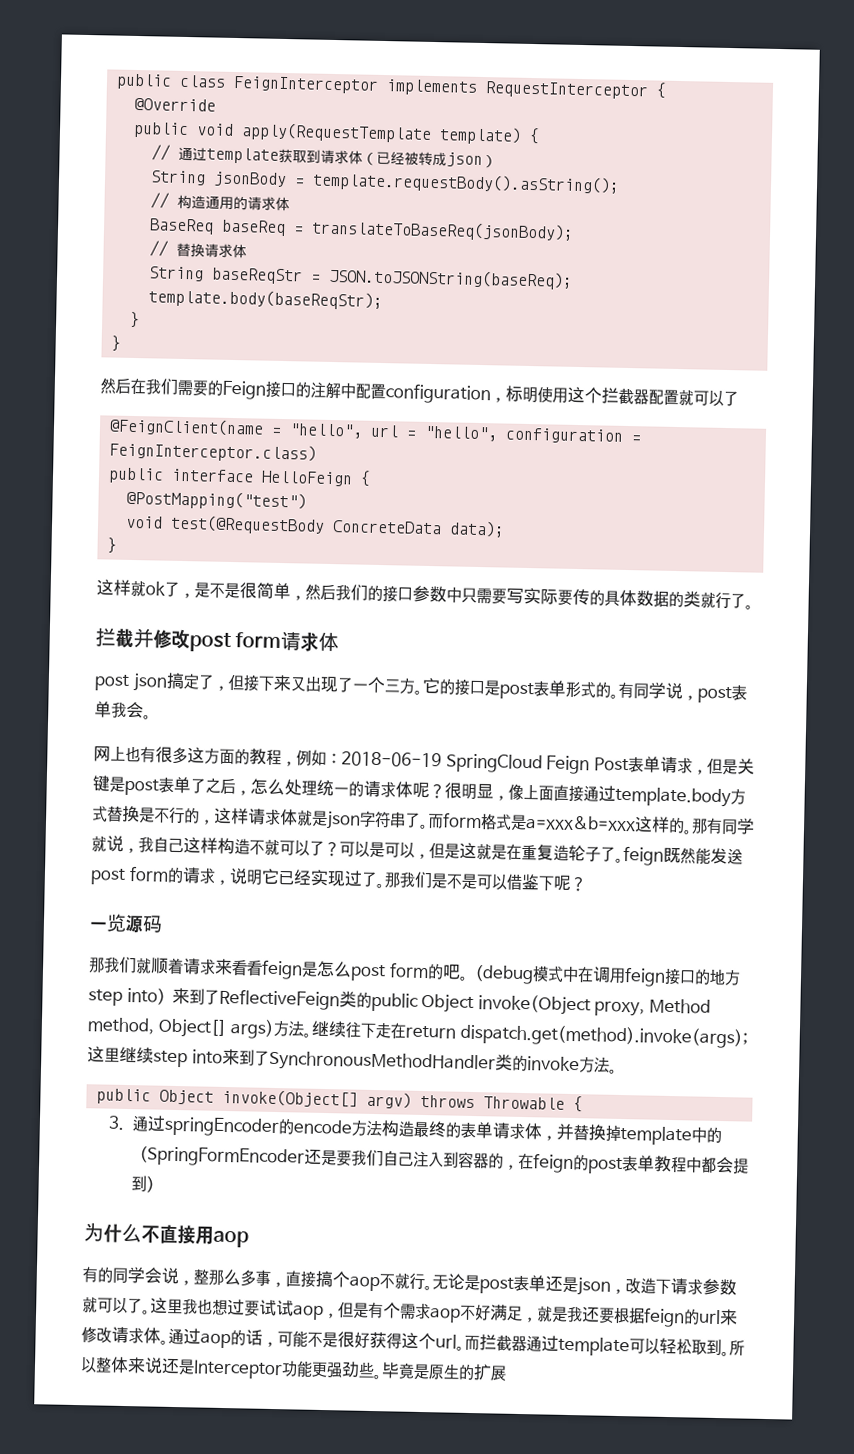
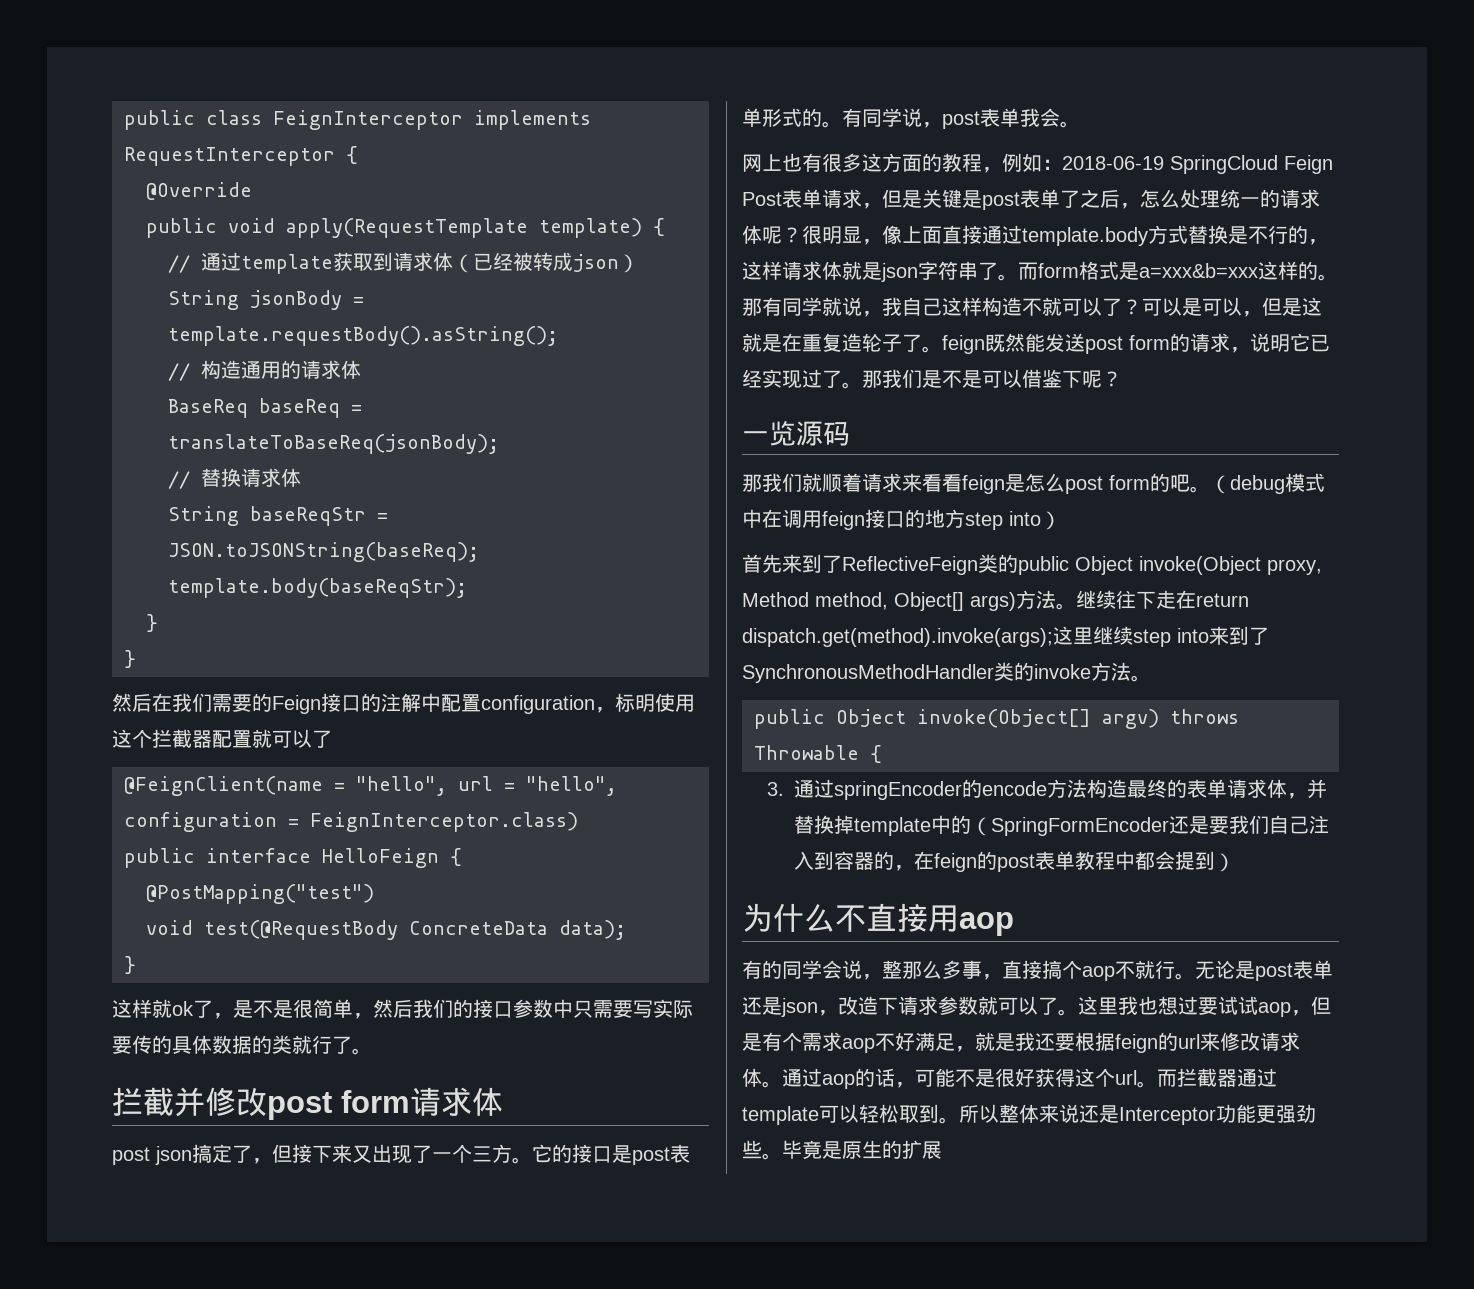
- （debug模式中在调用feign接口的地方step into）来到了ReflectiveFeign类的public Object invoke(Object proxy, Method method, Object[] args)方法。
+ （debug模式中在调用feign接口的地方step into）
+ 首先来到了ReflectiveFeign类的public Object invoke(Object proxy, Method method, Object[] args)方法。

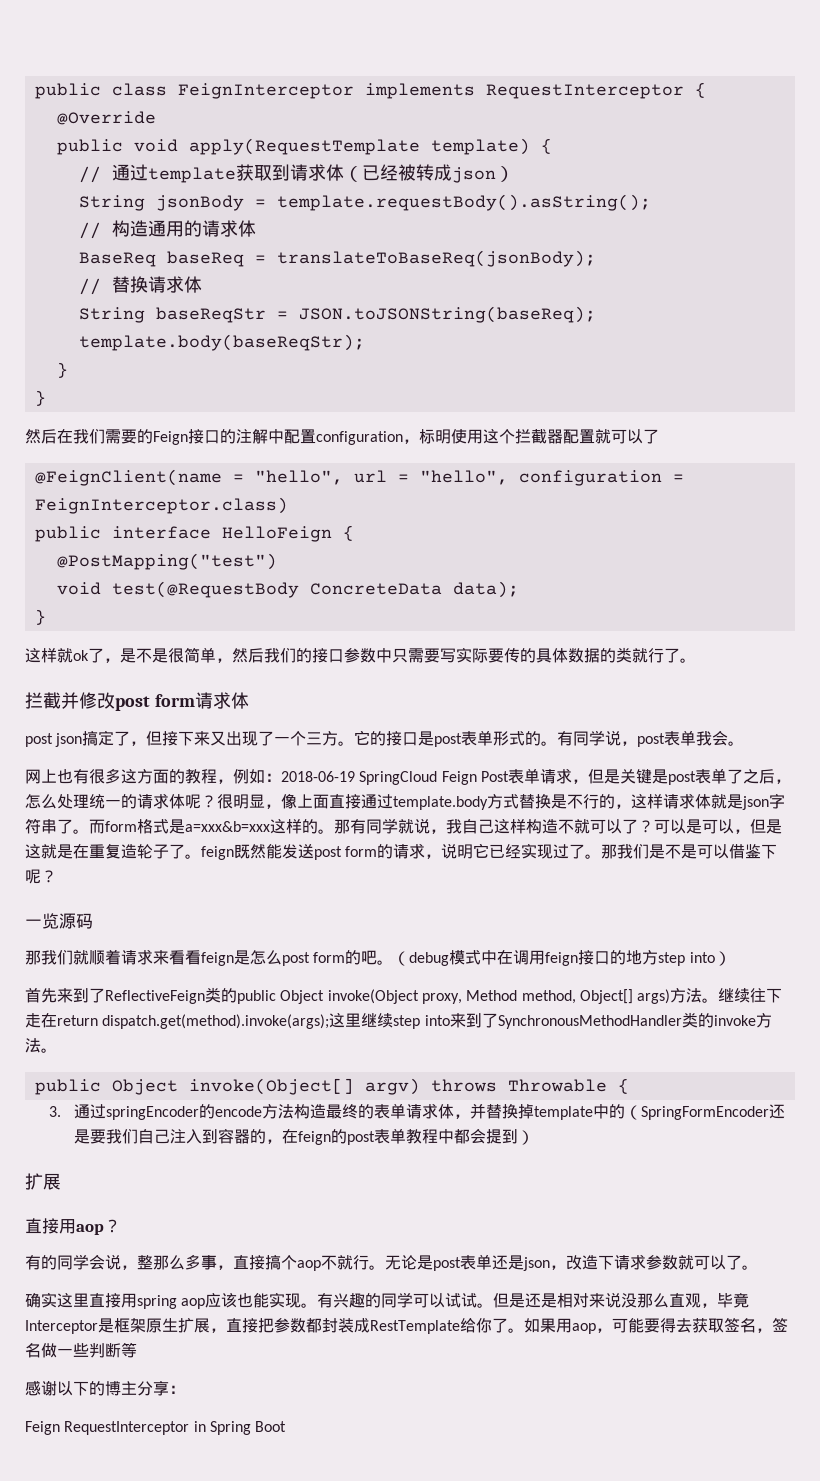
  3.通过springEncoder的encode方法构造最终的表单请求体，并替换掉template中的（SpringFormEncoder还是要我们自己注入到容器的，在feign的post表单教程中都会提到）
- 为什么不直接用aop
+ 扩展
+ 直接用aop？
- 无论是post表单还是json，改造下请求参数就可以了。这里我也想过要试试aop，但是有个需求aop不好满足，就是我还要根据feign的url来修改请求体。通过aop的话，可能不是很好获得这个url。而拦截器通过template可以轻松取到。所以整体来说还是Interceptor功能更强劲些。毕竟是原生的扩展
+ 无论是post表单还是json，改造下请求参数就可以了。
+ 确实这里直接用spring aop应该也能实现。有兴趣的同学可以试试。但是还是相对来说没那么直观，毕竟Interceptor是框架原生扩展，直接把参数都封装成RestTemplate给你了。如果用aop，可能要得去获取签名，签名做一些判断等
+ 感谢以下的博主分享：
+ Feign RequestInterceptor in Spring Boot

